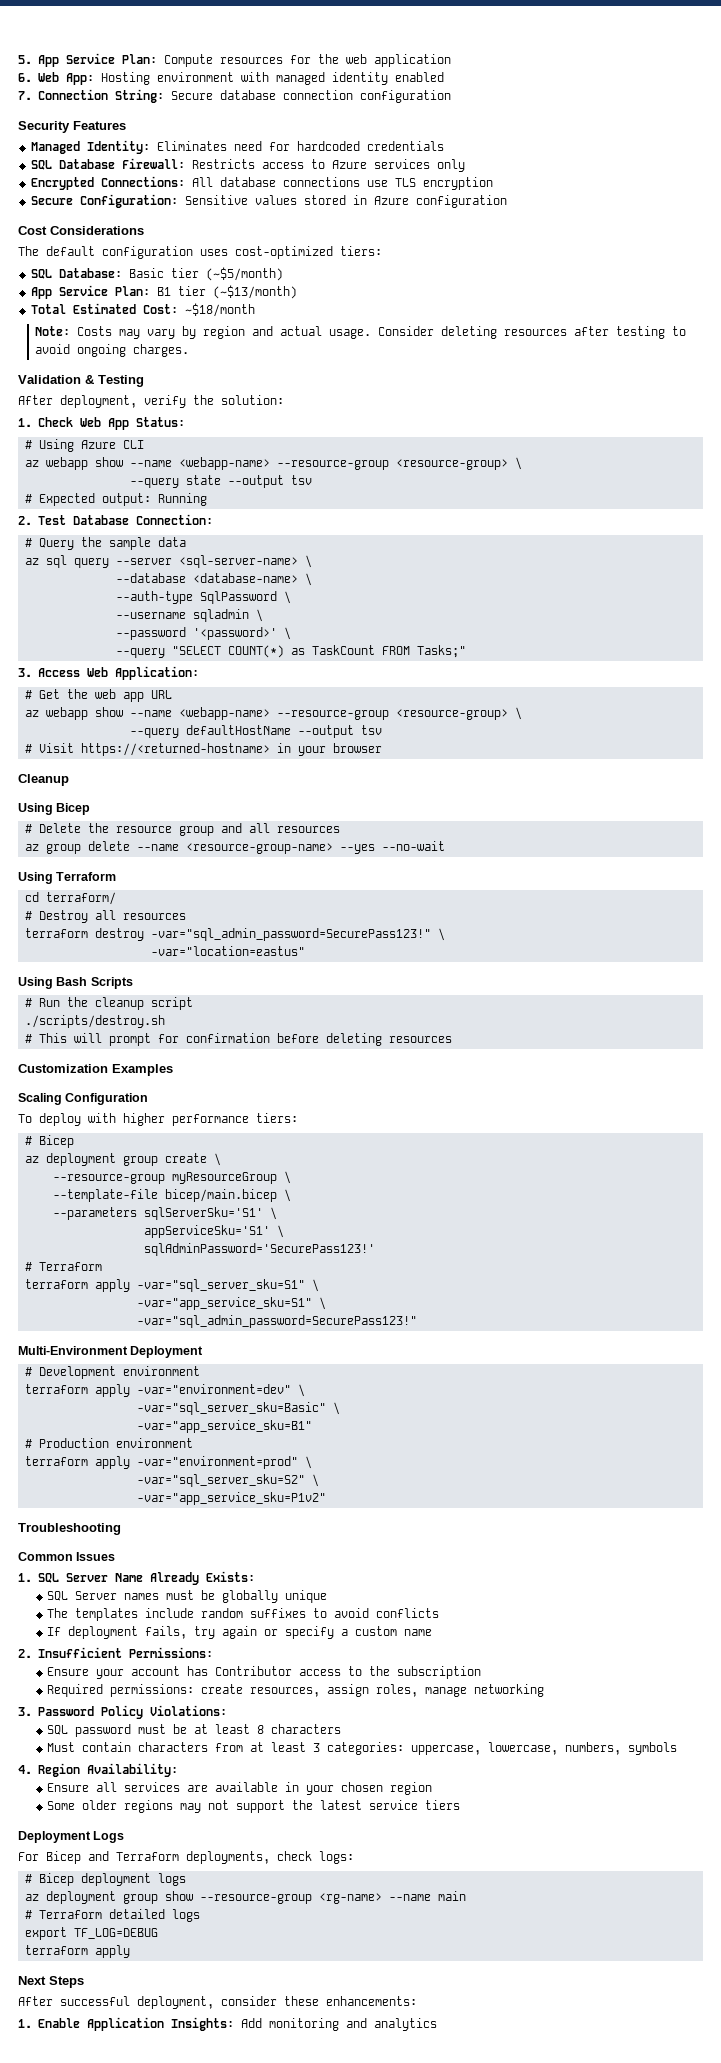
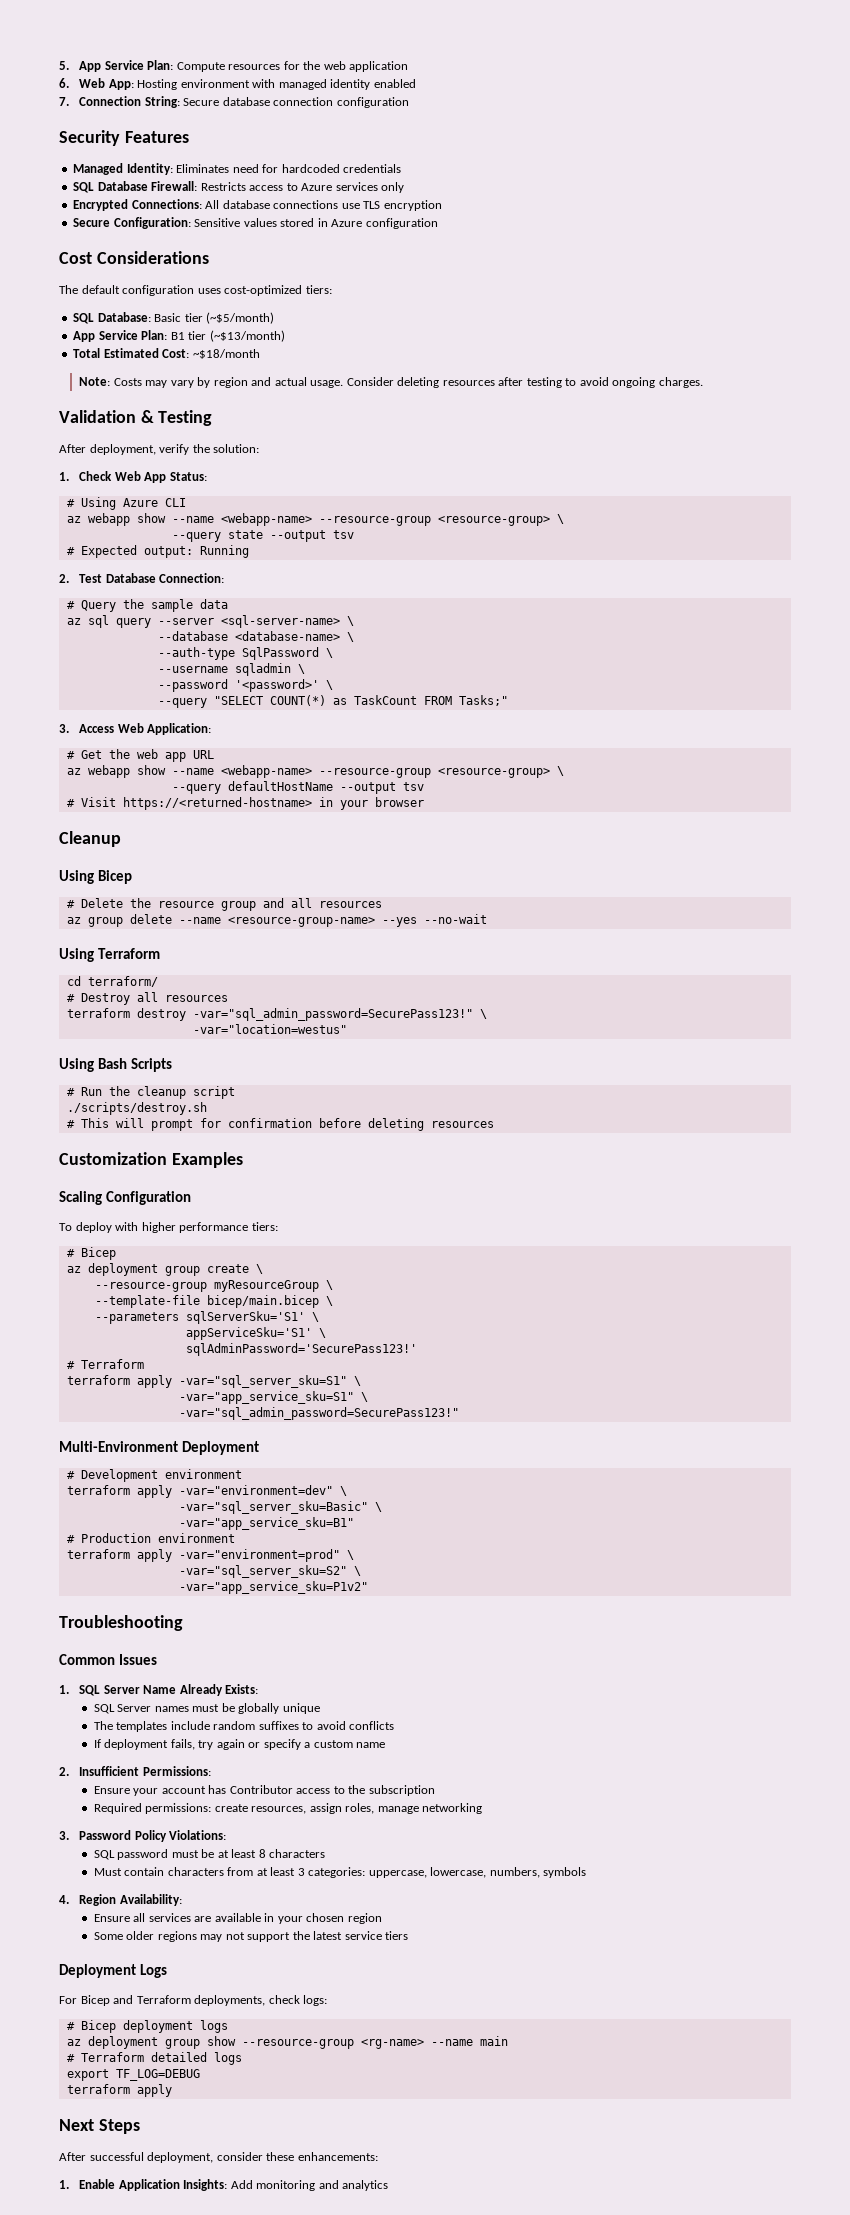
- -var="location=eastus"
+ -var="location=westus"

